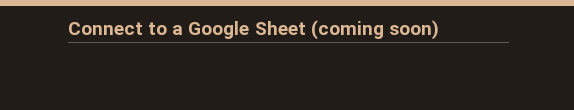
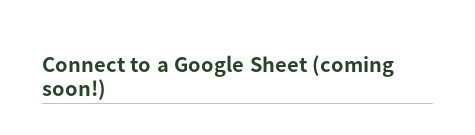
- Connect to a Google Sheet (coming soon)
+ Connect to a Google Sheet (coming soon!)

